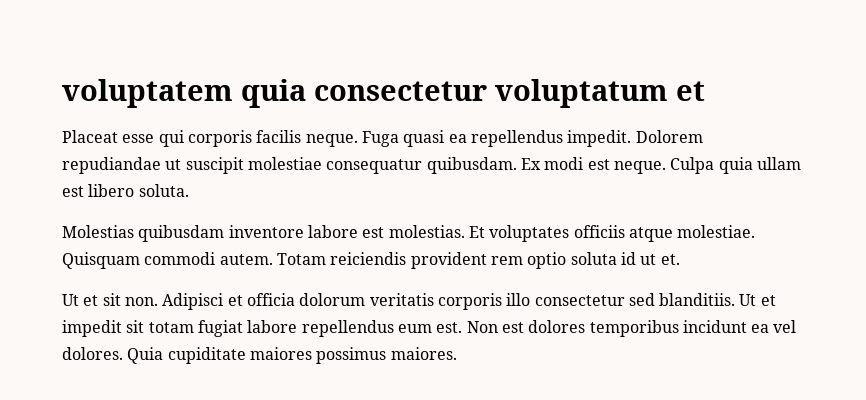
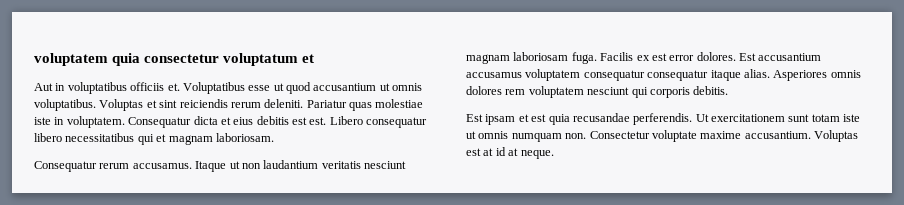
- Placeat esse qui corporis facilis neque. Fuga quasi ea repellendus impedit. Dolorem repudiandae ut suscipit molestiae consequatur quibusdam. Ex modi est neque. Culpa quia ullam est libero soluta.
- Molestias quibusdam inventore labore est molestias. Et voluptates officiis atque molestiae. Quisquam commodi autem. Totam reiciendis provident rem optio soluta id ut et.
- Ut et sit non. Adipisci et officia dolorum veritatis corporis illo consectetur sed blanditiis. Ut et impedit sit totam fugiat labore repellendus eum est. Non est dolores temporibus incidunt ea vel dolores. Quia cupiditate maiores possimus maiores.
+ Aut in voluptatibus officiis et. Voluptatibus esse ut quod accusantium ut omnis voluptatibus. Voluptas et sint reiciendis rerum deleniti. Pariatur quas molestiae iste in voluptatem. Consequatur dicta et eius debitis est est. Libero consequatur libero necessitatibus qui et magnam laboriosam.
+ Consequatur rerum accusamus. Itaque ut non laudantium veritatis nesciunt magnam laboriosam fuga. Facilis ex est error dolores. Est accusantium accusamus voluptatem consequatur consequatur itaque alias. Asperiores omnis dolores rem voluptatem nesciunt qui corporis debitis.
+ Est ipsam et est quia recusandae perferendis. Ut exercitationem sunt totam iste ut omnis numquam non. Consectetur voluptate maxime accusantium. Voluptas est at id at neque.

